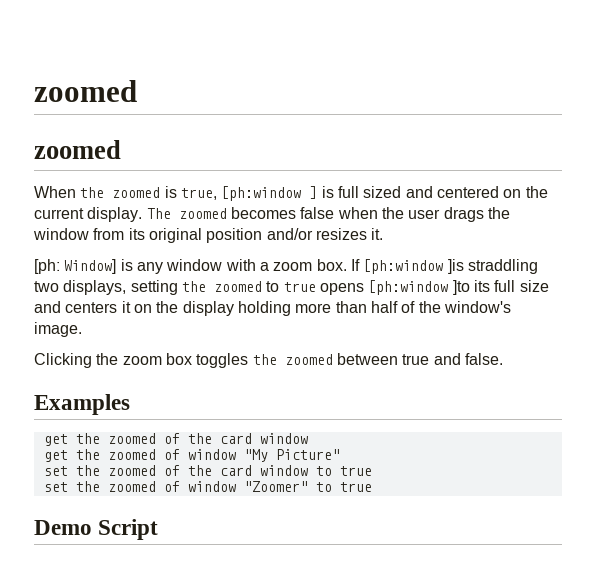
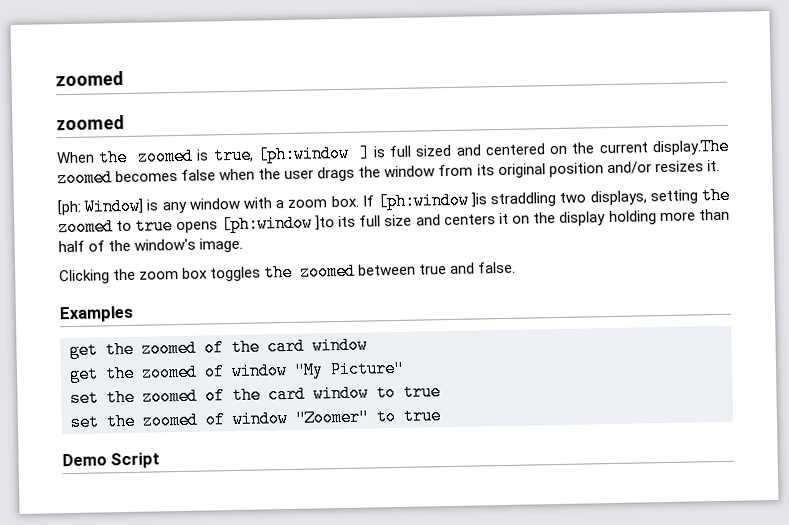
- When the zoomed is true, [ph:window ] is full sized and centered on the current display. The zoomed becomes false when the user drags the window from its original position and/or resizes it.
+ When the zoomed is true, [ph:window ] is full sized and centered on the current display.The zoomed becomes false when the user drags the window from its original position and/or resizes it.

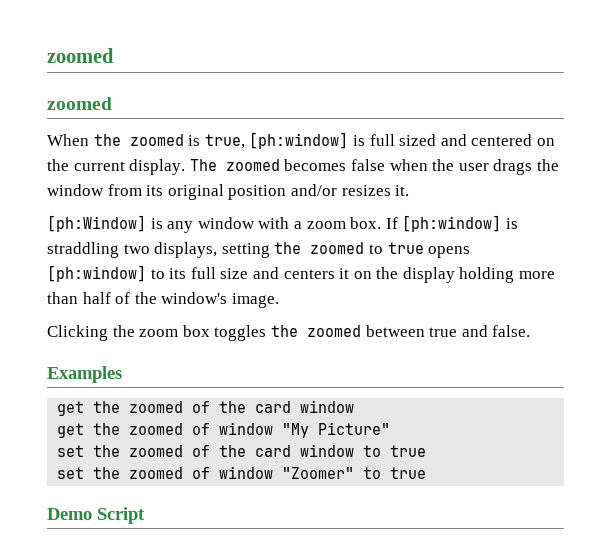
- When the zoomed is true, [ph:window ] is full sized and centered on the current display.The zoomed becomes false when the user drags the window from its original position and/or resizes it.
+ When the zoomed is true, [ph:window] is full sized and centered on the current display. The zoomed becomes false when the user drags the window from its original position and/or resizes it.
- [ph: Window] is any window with a zoom box.
+ [ph:Window] is any window with a zoom box.
- If [ph:window ]is straddling two displays, setting the zoomed to true opens [ph:window ]to its full size and centers it on the display holding more than half of the window's image.
+ If [ph:window] is straddling two displays, setting the zoomed to true opens [ph:window] to its full size and centers it on the display holding more than half of the window's image.

